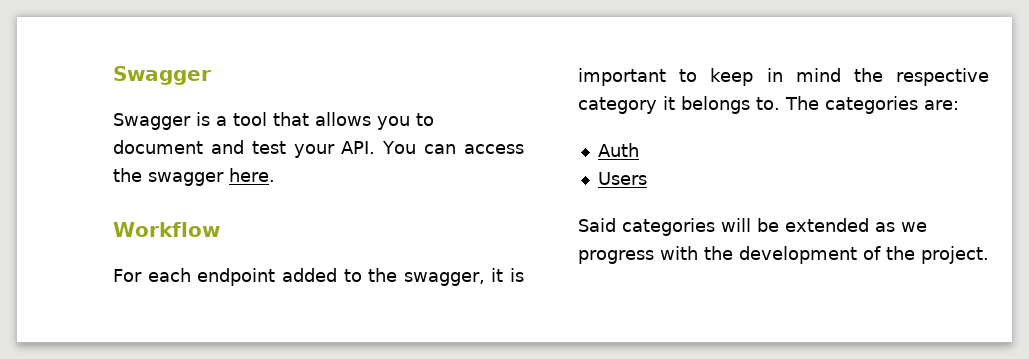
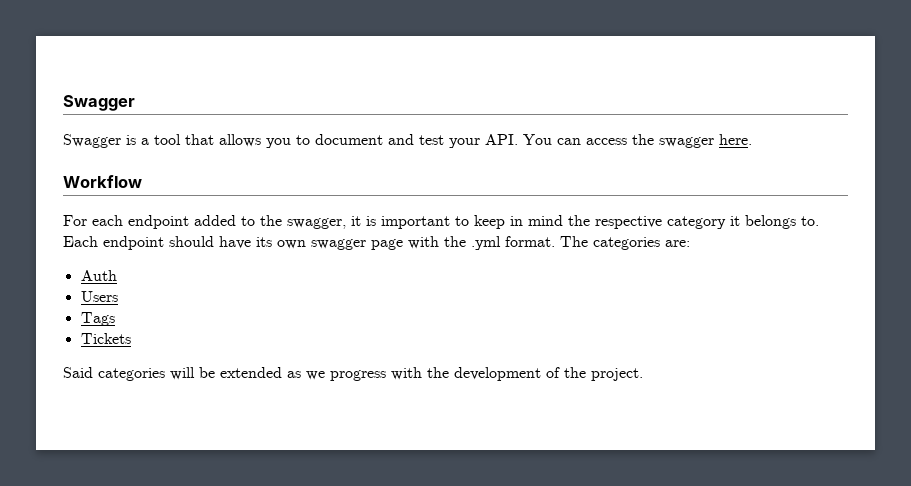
+ Each endpoint should have its own swagger page with the .yml format.
+ Tags
+ Tickets

